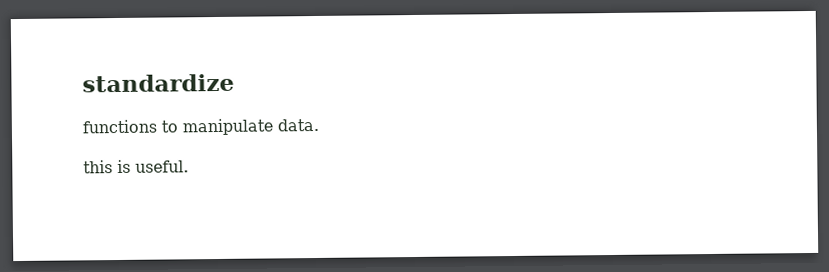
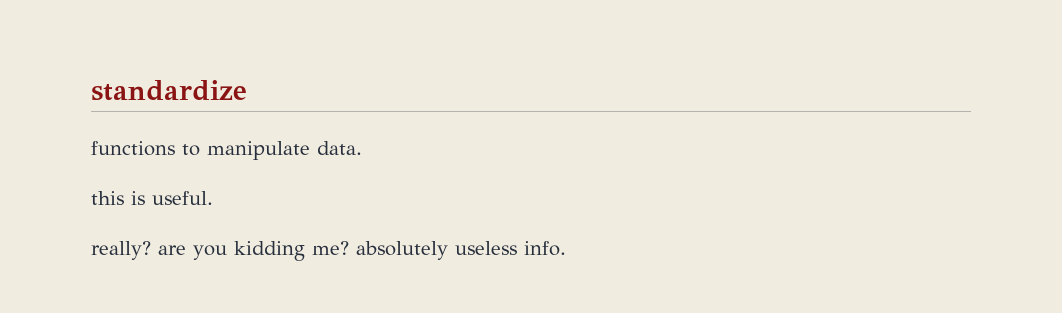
+ really? are you kidding me? absolutely useless info.

